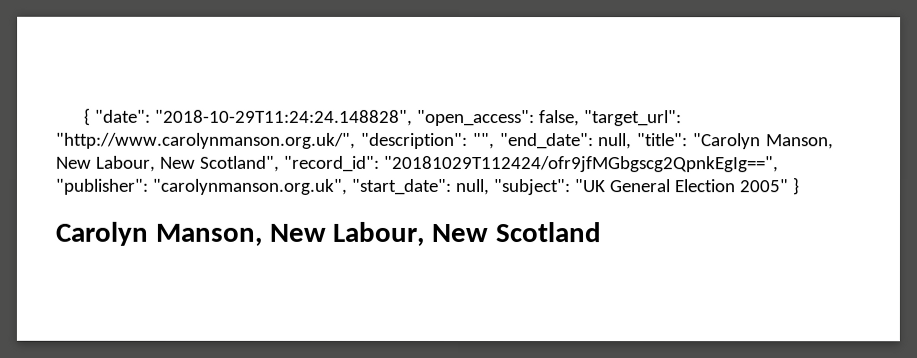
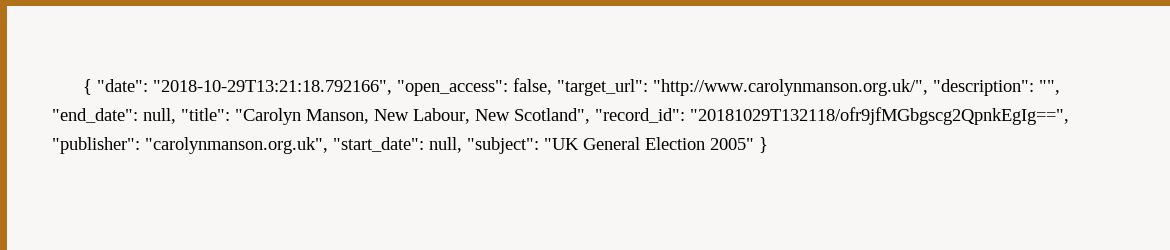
- { "date": "2018-10-29T11:24:24.148828", "open_access": false, "target_url": "http://www.carolynmanson.org.uk/", "description": "", "end_date": null, "title": "Carolyn Manson, New Labour, New Scotland", "record_id": "20181029T112424/ofr9jfMGbgscg2QpnkEgIg==", "publisher": "carolynmanson.org.uk", "start_date": null, "subject": "UK General Election 2005" }
+ { "date": "2018-10-29T13:21:18.792166", "open_access": false, "target_url": "http://www.carolynmanson.org.uk/", "description": "", "end_date": null, "title": "Carolyn Manson, New Labour, New Scotland", "record_id": "20181029T132118/ofr9jfMGbgscg2QpnkEgIg==", "publisher": "carolynmanson.org.uk", "start_date": null, "subject": "UK General Election 2005" }
- Carolyn Manson, New Labour, New Scotland

